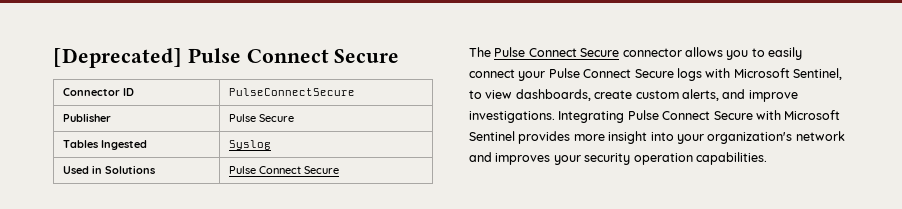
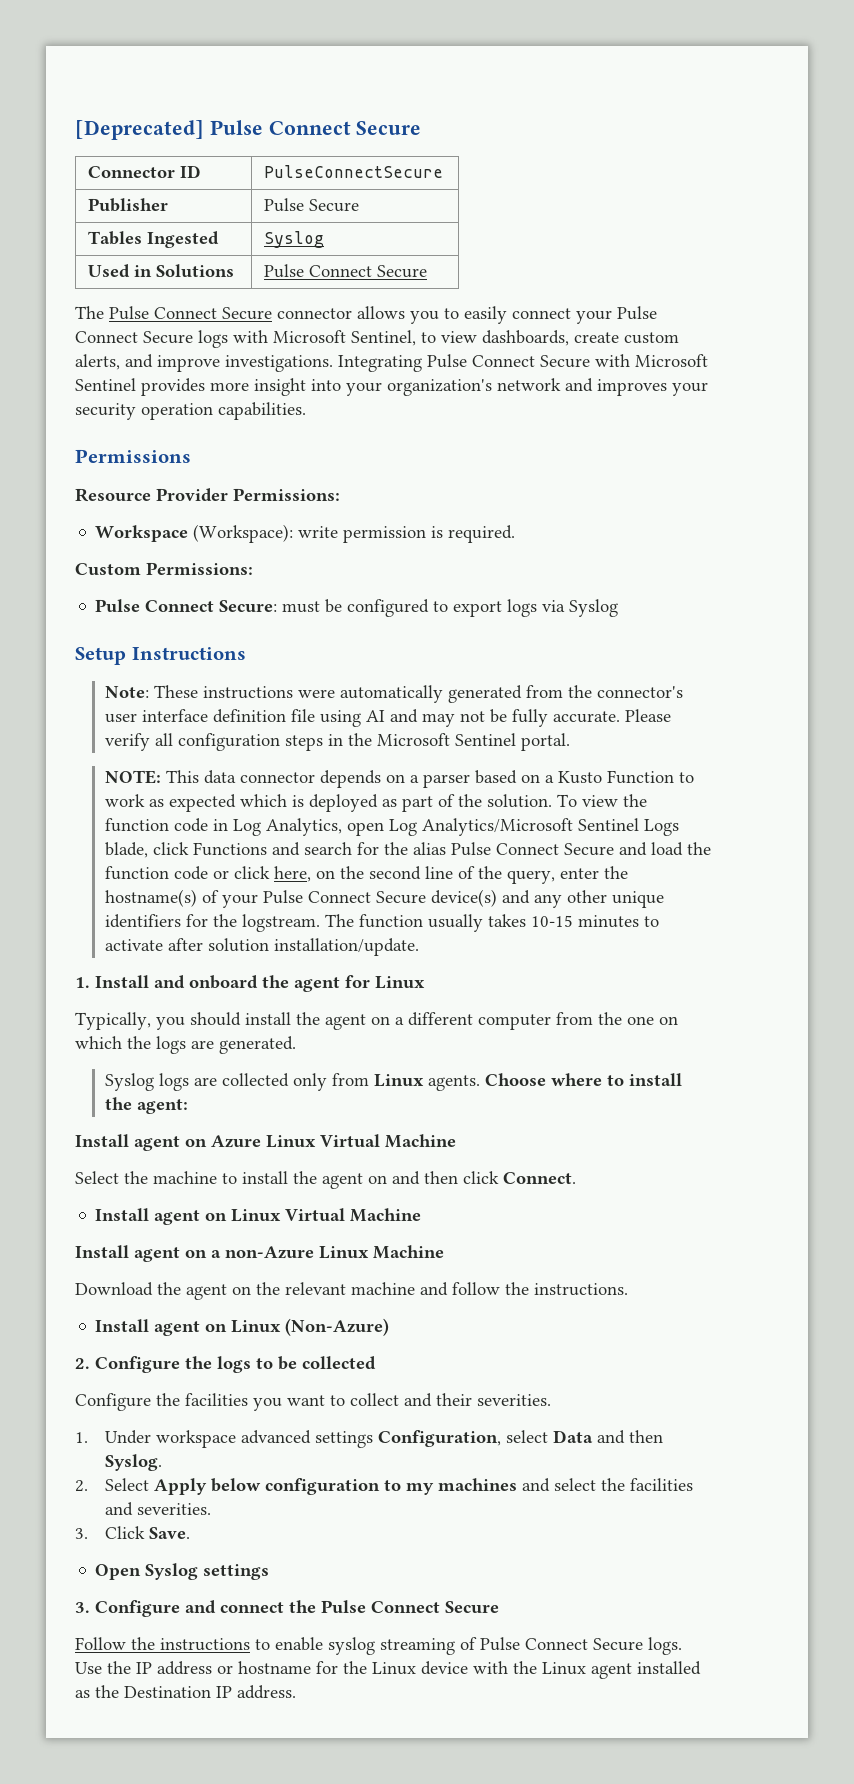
+ Permissions
+ Resource Provider Permissions:
+ Workspace (Workspace): write permission is required.
+ Custom Permissions:
+ Pulse Connect Secure: must be configured to export logs via Syslog
+ Setup Instructions
+ Note: These instructions were automatically generated from the connector's user interface definition file using AI and may not be fully accurate. Please verify all configuration steps in the Microsoft Sentinel portal.
+ NOTE: This data connector depends on a parser based on a Kusto Function to work as expected which is deployed as part of the solution. To view the function code in Log Analytics, open Log Analytics/Microsoft Sentinel Logs blade, click Functions and search for the alias Pulse Connect Secure and load the function code or click here, on the second line of the query, enter the hostname(s) of your Pulse Connect Secure device(s) and any other unique identifiers for the logstream. The function usually takes 10-15 minutes to activate after solution installation/update.
+ 1. Install and onboard the agent for Linux
+ Typically, you should install the agent on a different computer from the one on which the logs are generated.
+ Syslog logs are collected only from Linux agents. Choose where to install the agent:
+ Install agent on Azure Linux Virtual Machine
+ Select the machine to install the agent on and then click Connect.
+ Install agent on Linux Virtual Machine
+ Install agent on a non-Azure Linux Machine
+ Download the agent on the relevant machine and follow the instructions.
+ Install agent on Linux (Non-Azure)
+ 2. Configure the logs to be collected
+ Configure the facilities you want to collect and their severities.
+ 1. Under workspace advanced settings Configuration, select Data and then Syslog.
+ 2. Select Apply below configuration to my machines and select the facilities and severities.
+ 3. Click Save.
+ Open Syslog settings
+ 3. Configure and connect the Pulse Connect Secure
+ Follow the instructions to enable syslog streaming of Pulse Connect Secure logs. Use the IP address or hostname for the Linux device with the Linux agent installed as the Destination IP address.

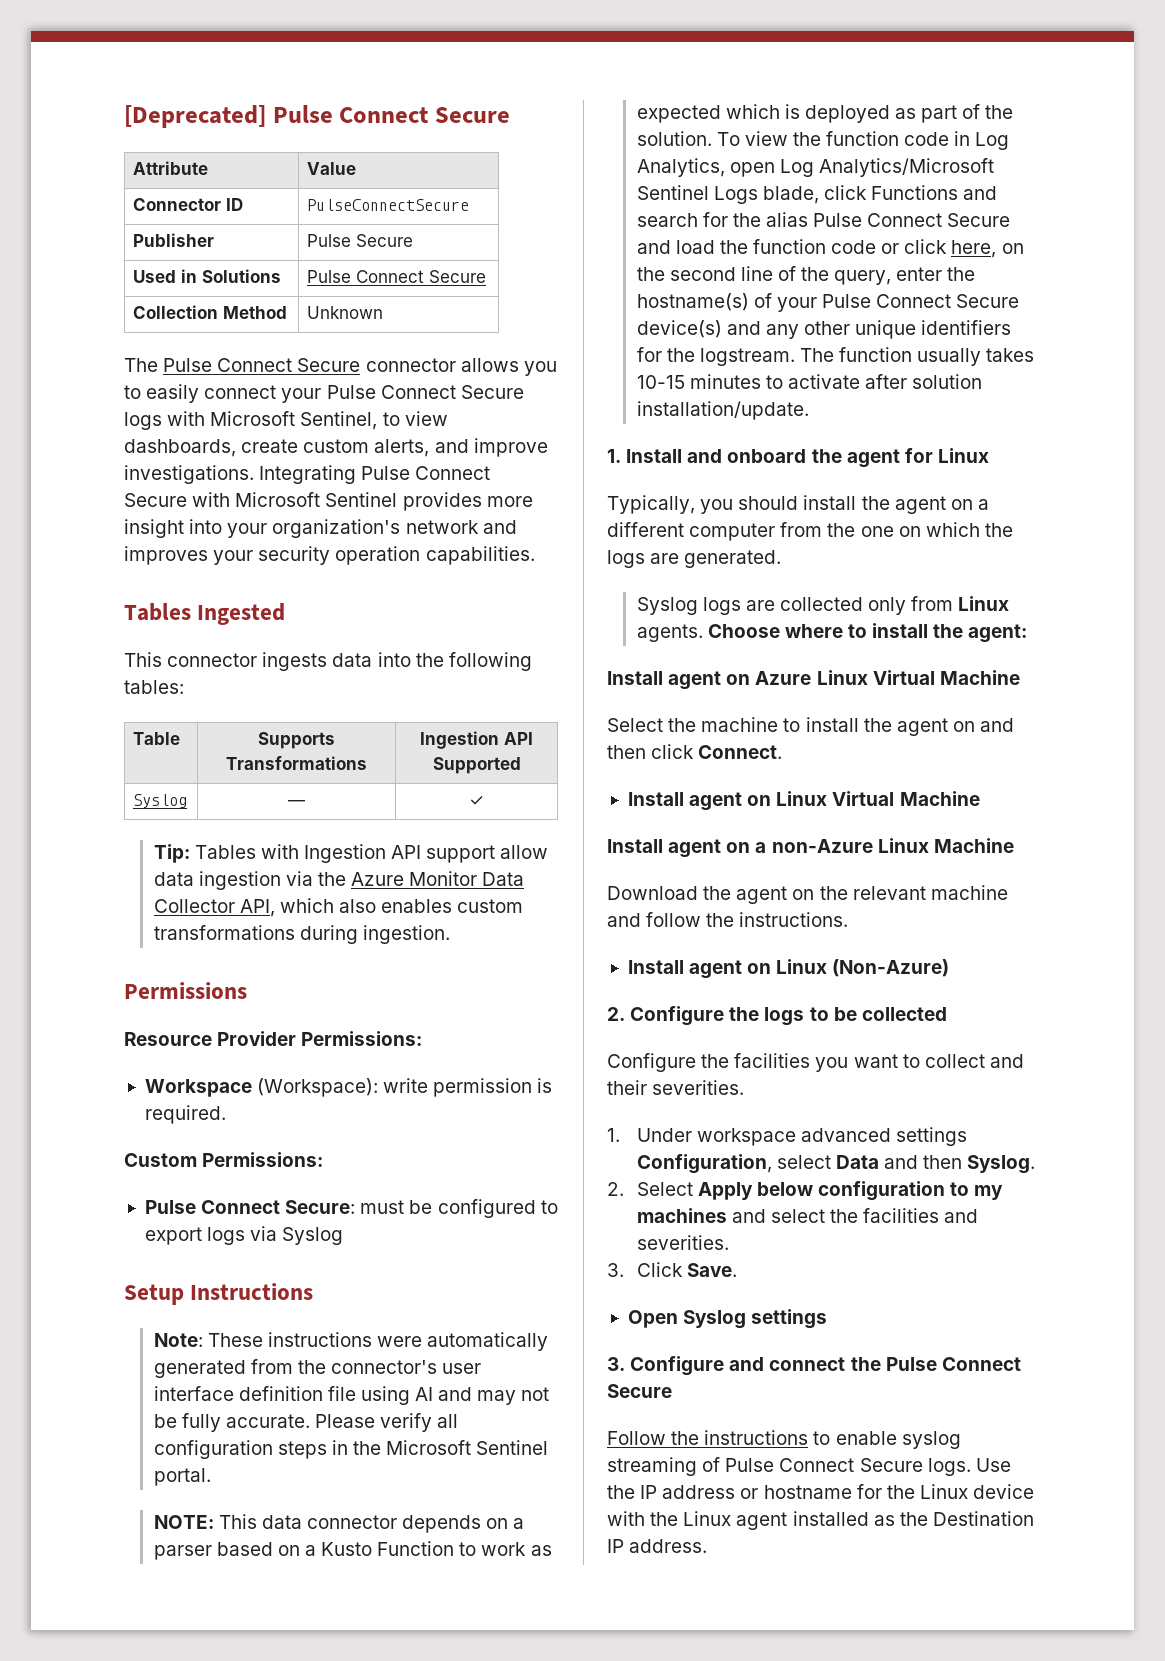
+ Attribute | Value
- Tables Ingested | Syslog
+ Collection Method | Unknown
+ Tables Ingested
+ This connector ingests data into the following tables:
+ Table | Supports Transformations | Ingestion API Supported
+ Syslog | — | ✓
+ Tip: Tables with Ingestion API support allow data ingestion via the Azure Monitor Data Collector API, which also enables custom transformations during ingestion.

